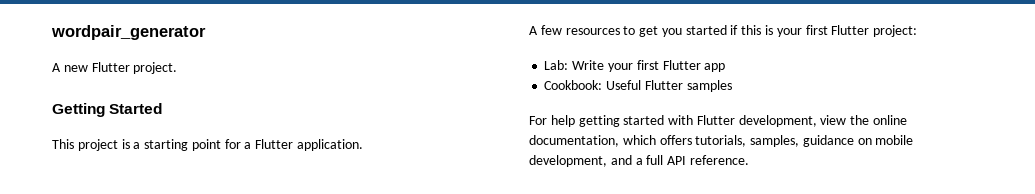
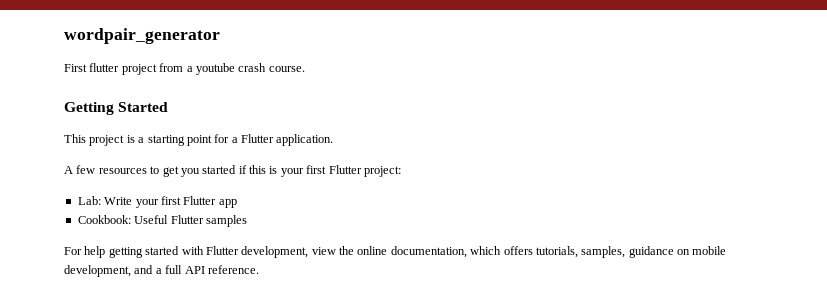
- A new Flutter project.
+ First flutter project from a youtube crash course.

